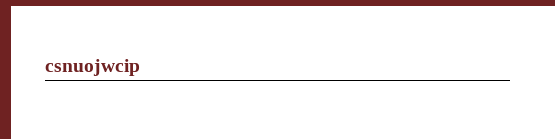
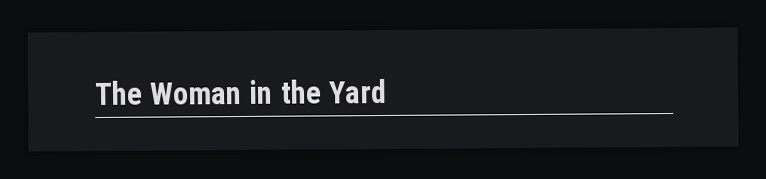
- csnuojwcip
+ The Woman in the Yard

